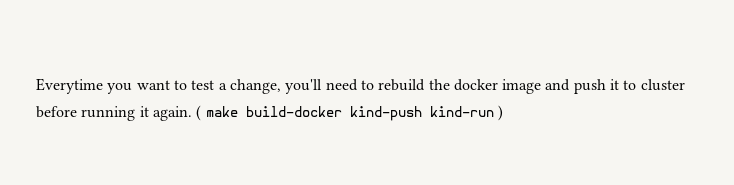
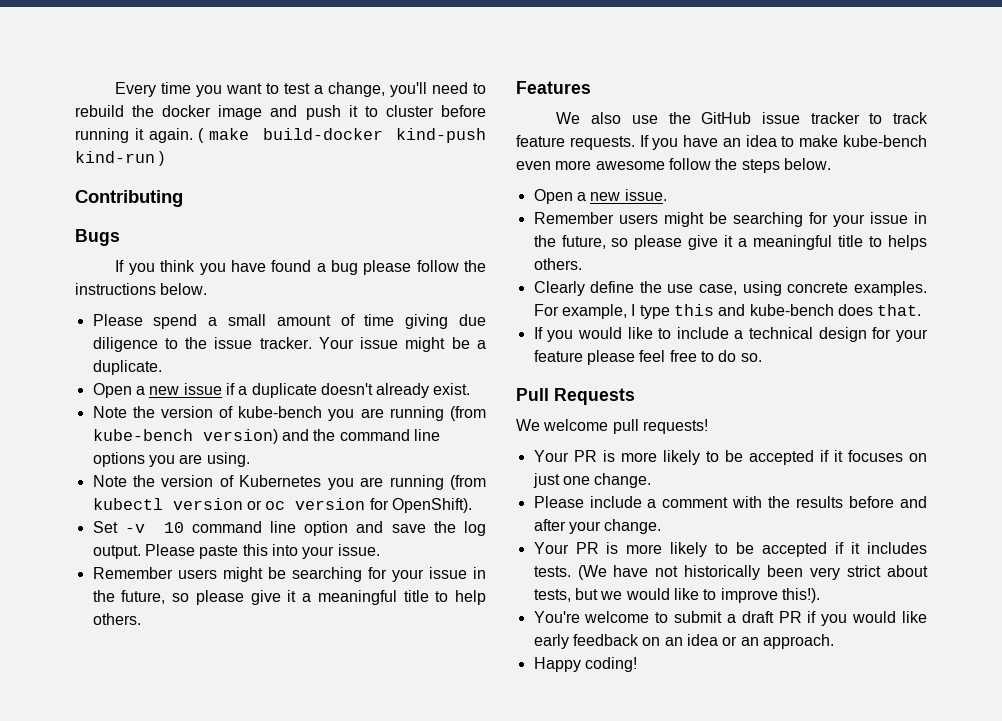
- Everytime you want to test a change, you'll need to rebuild the docker image and push it to cluster before running it again.
+ Every time you want to test a change, you'll need to rebuild the docker image and push it to cluster before running it again.
+ Contributing
+ Bugs
+ If you think you have found a bug please follow the instructions below.
+ Please spend a small amount of time giving due diligence to the issue tracker. Your issue might be a duplicate.
+ Open a new issue if a duplicate doesn't already exist.
+ Note the version of kube-bench you are running (from kube-bench version) and the command line options you are using.
+ Note the version of Kubernetes you are running (from kubectl version or oc version for OpenShift).
+ Set -v 10 command line option and save the log output. Please paste this into your issue.
+ Remember users might be searching for your issue in the future, so please give it a meaningful title to help others.
+ Features
+ We also use the GitHub issue tracker to track feature requests. If you have an idea to make kube-bench even more awesome follow the steps below.
+ Open a new issue.
+ Remember users might be searching for your issue in the future, so please give it a meaningful title to helps others.
+ Clearly define the use case, using concrete examples. For example, I type this and kube-bench does that.
+ If you would like to include a technical design for your feature please feel free to do so.
+ Pull Requests
+ We welcome pull requests!
+ Your PR is more likely to be accepted if it focuses on just one change.
+ Please include a comment with the results before and after your change.
+ Your PR is more likely to be accepted if it includes tests. (We have not historically been very strict about tests, but we would like to improve this!).
+ You're welcome to submit a draft PR if you would like early feedback on an idea or an approach.
+ Happy coding!

